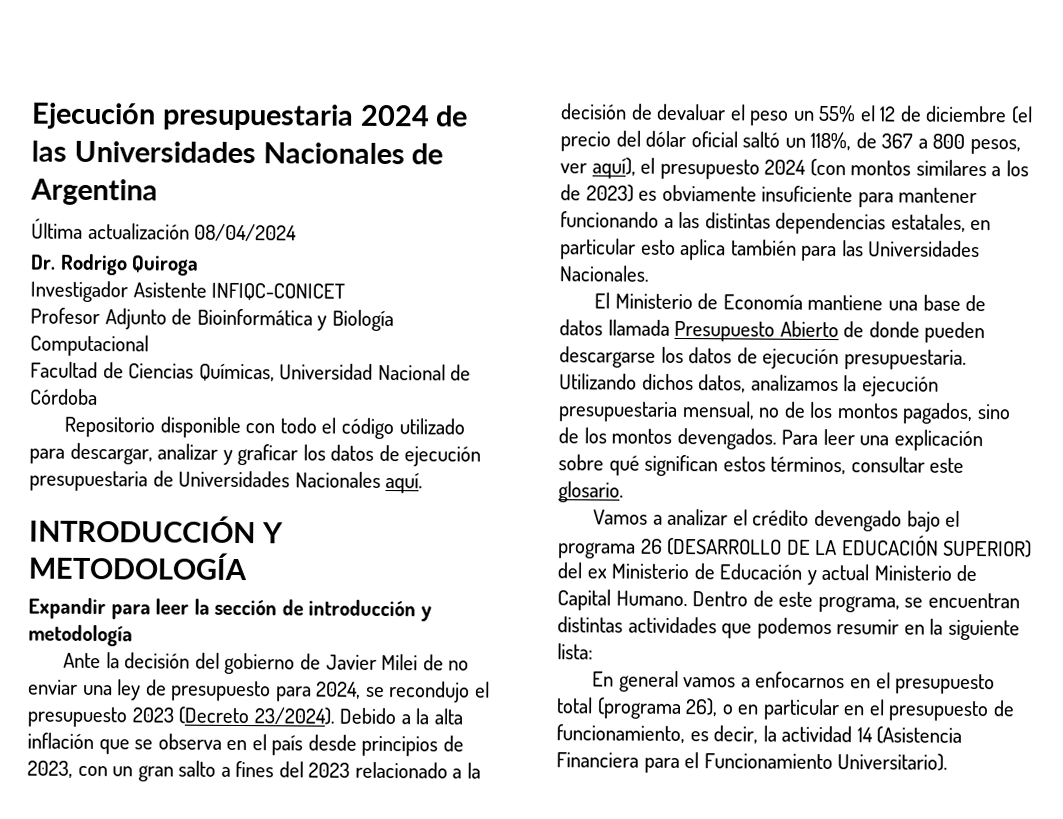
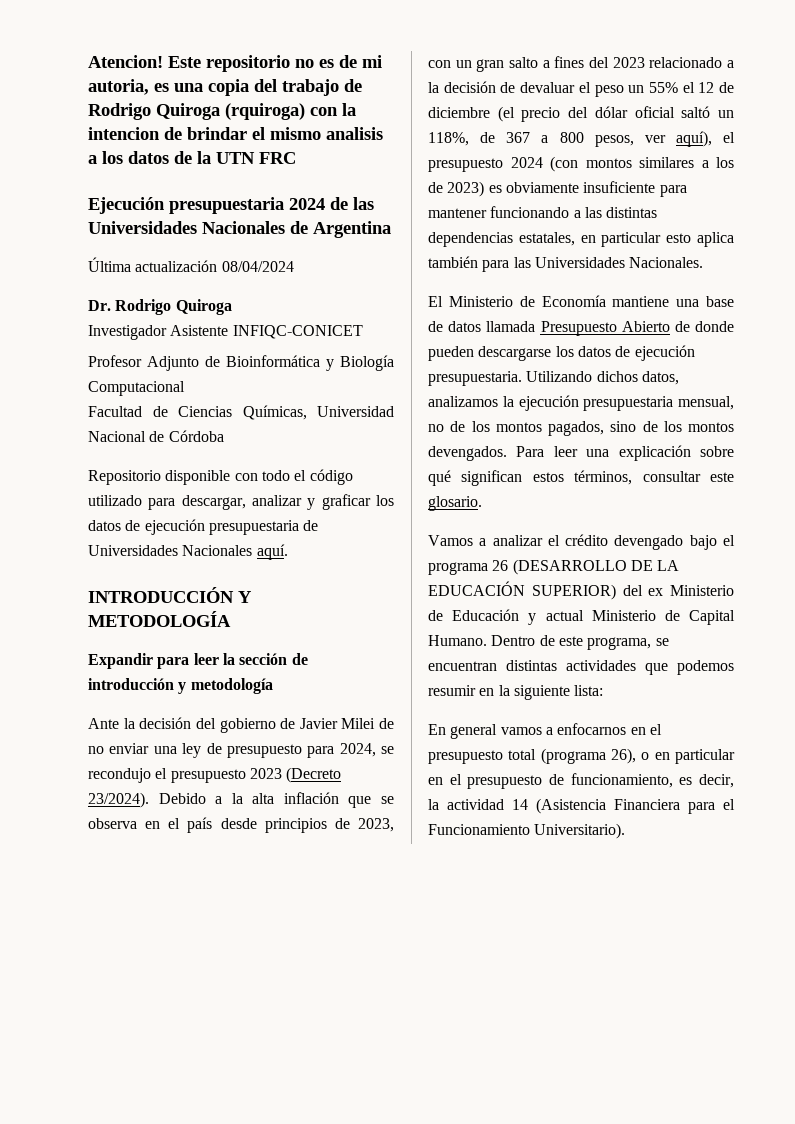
+ Atencion! Este repositorio no es de mi autoria, es una copia del trabajo de Rodrigo Quiroga (rquiroga) con la intencion de brindar el mismo analisis a los datos de la UTN FRC

